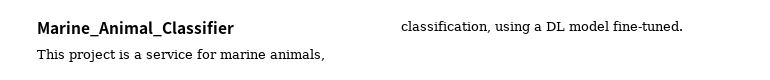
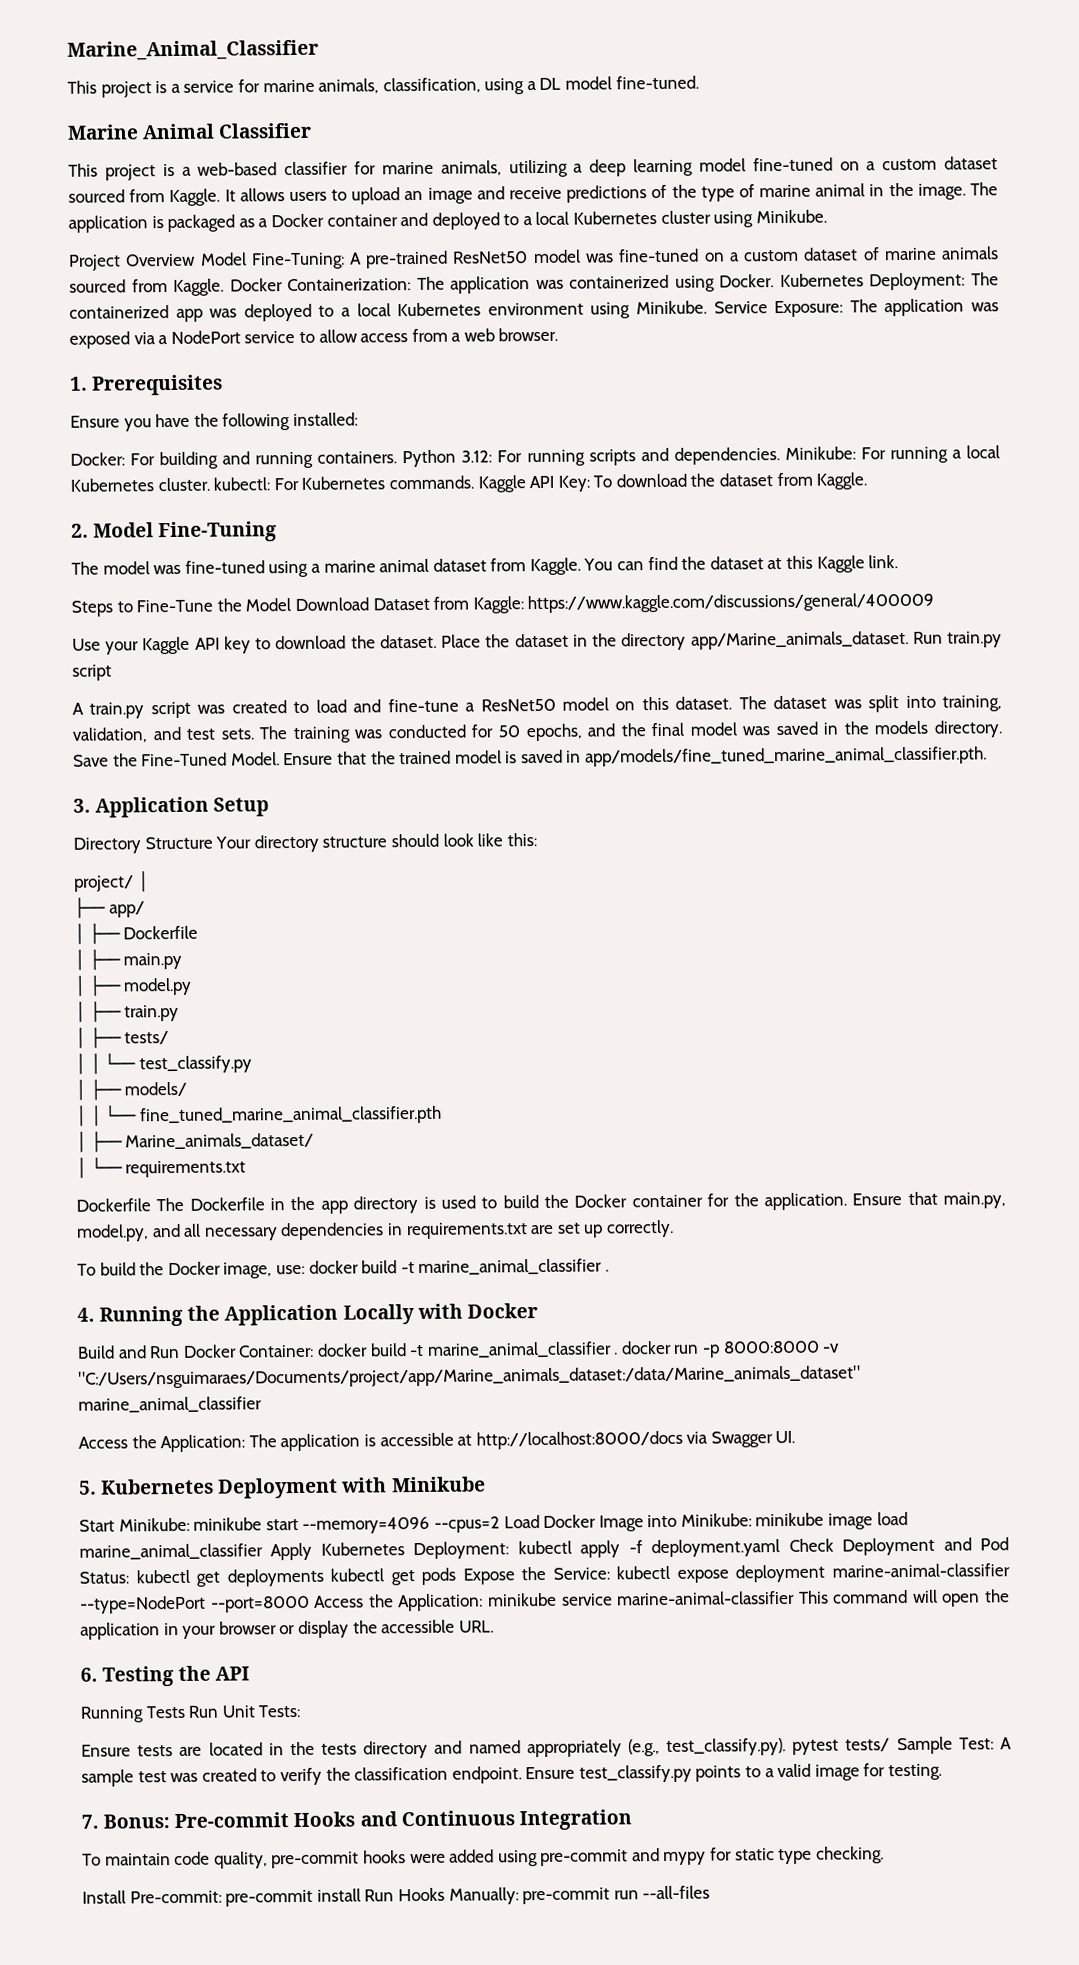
+ Marine Animal Classifier
+ This project is a web-based classifier for marine animals, utilizing a deep learning model fine-tuned on a custom dataset sourced from Kaggle. It allows users to upload an image and receive predictions of the type of marine animal in the image. The application is packaged as a Docker container and deployed to a local Kubernetes cluster using Minikube.
+ Project Overview Model Fine-Tuning: A pre-trained ResNet50 model was fine-tuned on a custom dataset of marine animals sourced from Kaggle. Docker Containerization: The application was containerized using Docker. Kubernetes Deployment: The containerized app was deployed to a local Kubernetes environment using Minikube. Service Exposure: The application was exposed via a NodePort service to allow access from a web browser.
+ 1. Prerequisites
+ Ensure you have the following installed:
+ Docker: For building and running containers. Python 3.12: For running scripts and dependencies. Minikube: For running a local Kubernetes cluster. kubectl: For Kubernetes commands. Kaggle API Key: To download the dataset from Kaggle.
+ 2. Model Fine-Tuning
+ The model was fine-tuned using a marine animal dataset from Kaggle. You can find the dataset at this Kaggle link.
+ Steps to Fine-Tune the Model Download Dataset from Kaggle: https://www.kaggle.com/discussions/general/400009
+ Use your Kaggle API key to download the dataset. Place the dataset in the directory app/Marine_animals_dataset. Run train.py script
+ A train.py script was created to load and fine-tune a ResNet50 model on this dataset. The dataset was split into training, validation, and test sets. The training was conducted for 50 epochs, and the final model was saved in the models directory. Save the Fine-Tuned Model. Ensure that the trained model is saved in app/models/fine_tuned_marine_animal_classifier.pth.
+ 3. Application Setup
+ Directory Structure Your directory structure should look like this:
+ project/ │
+ ├── app/
+ │ ├── Dockerfile
+ │ ├── main.py
+ │ ├── model.py
+ │ ├── train.py
+ │ ├── tests/
+ │ │ └── test_classify.py
+ │ ├── models/
+ │ │ └── fine_tuned_marine_animal_classifier.pth
+ │ ├── Marine_animals_dataset/
+ │ └── requirements.txt
+ Dockerfile The Dockerfile in the app directory is used to build the Docker container for the application. Ensure that main.py, model.py, and all necessary dependencies in requirements.txt are set up correctly.
+ To build the Docker image, use: docker build -t marine_animal_classifier .
+ 4. Running the Application Locally with Docker
+ Build and Run Docker Container: docker build -t marine_animal_classifier . docker run -p 8000:8000 -v "C:/Users/nsguimaraes/Documents/project/app/Marine_animals_dataset:/data/Marine_animals_dataset" marine_animal_classifier
+ Access the Application: The application is accessible at http://localhost:8000/docs via Swagger UI.
+ 5. Kubernetes Deployment with Minikube
+ Start Minikube: minikube start --memory=4096 --cpus=2 Load Docker Image into Minikube: minikube image load marine_animal_classifier Apply Kubernetes Deployment: kubectl apply -f deployment.yaml Check Deployment and Pod Status: kubectl get deployments kubectl get pods Expose the Service: kubectl expose deployment marine-animal-classifier --type=NodePort --port=8000 Access the Application: minikube service marine-animal-classifier This command will open the application in your browser or display the accessible URL.
+ 6. Testing the API
+ Running Tests Run Unit Tests:
+ Ensure tests are located in the tests directory and named appropriately (e.g., test_classify.py). pytest tests/ Sample Test: A sample test was created to verify the classification endpoint. Ensure test_classify.py points to a valid image for testing.
+ 7. Bonus: Pre-commit Hooks and Continuous Integration
+ To maintain code quality, pre-commit hooks were added using pre-commit and mypy for static type checking.
+ Install Pre-commit: pre-commit install Run Hooks Manually: pre-commit run --all-files

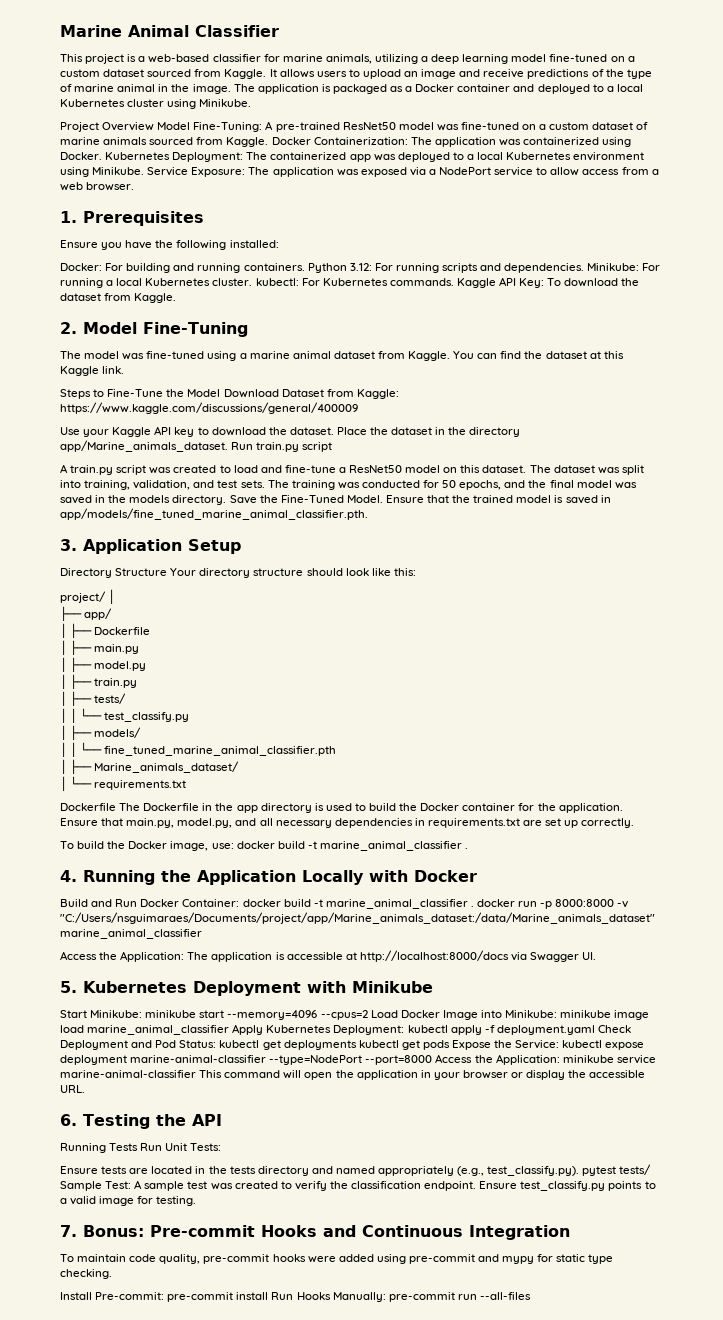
- Marine_Animal_Classifier
- This project is a service for marine animals, classification, using a DL model fine-tuned.

